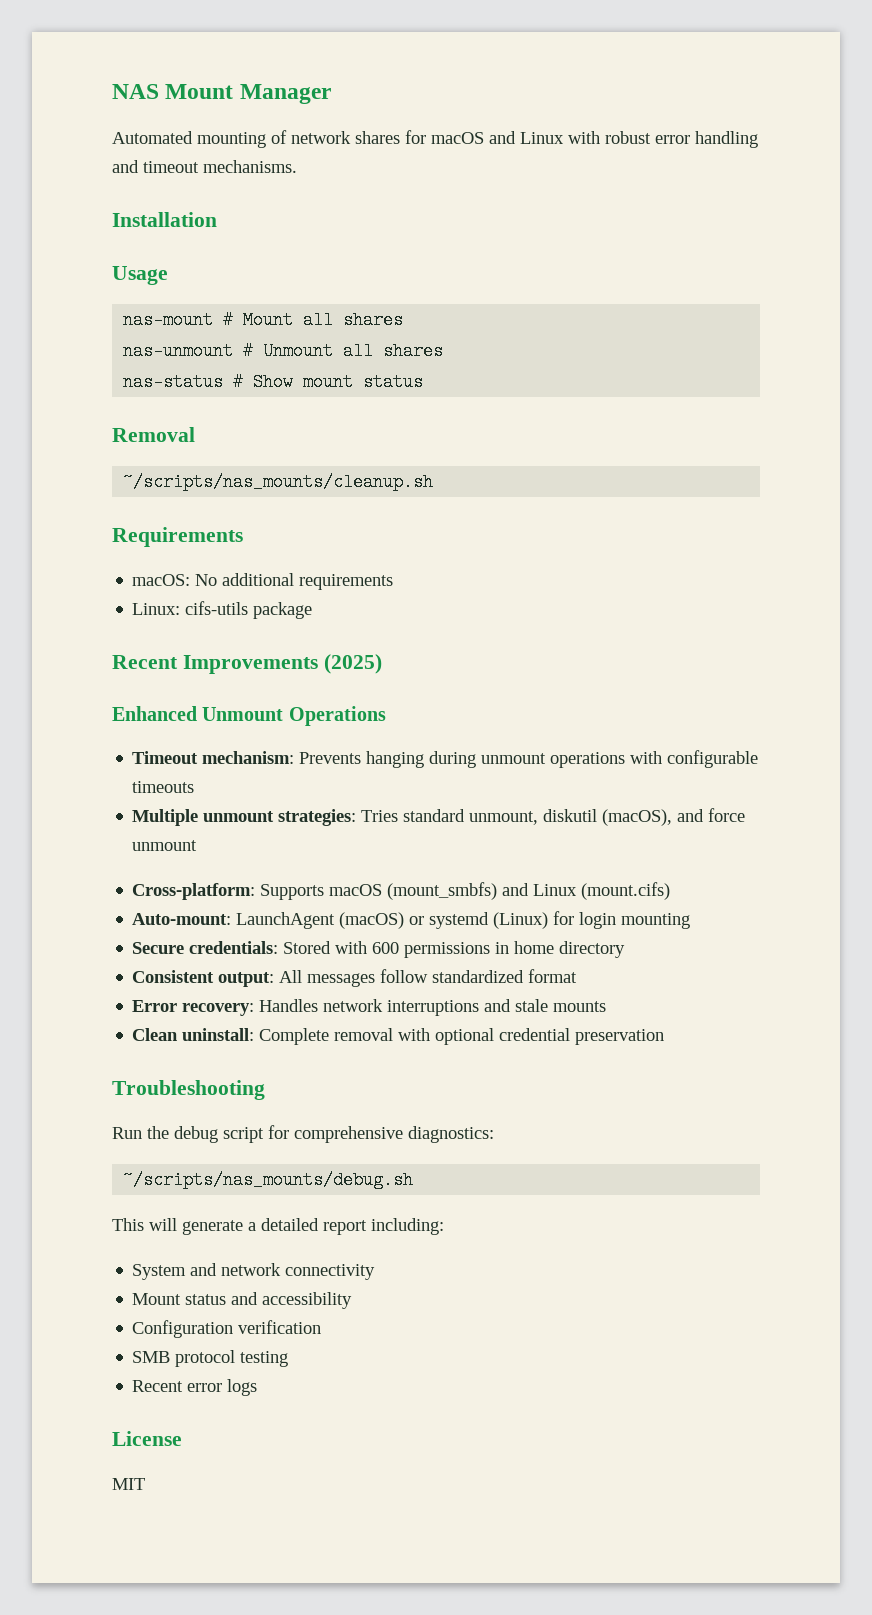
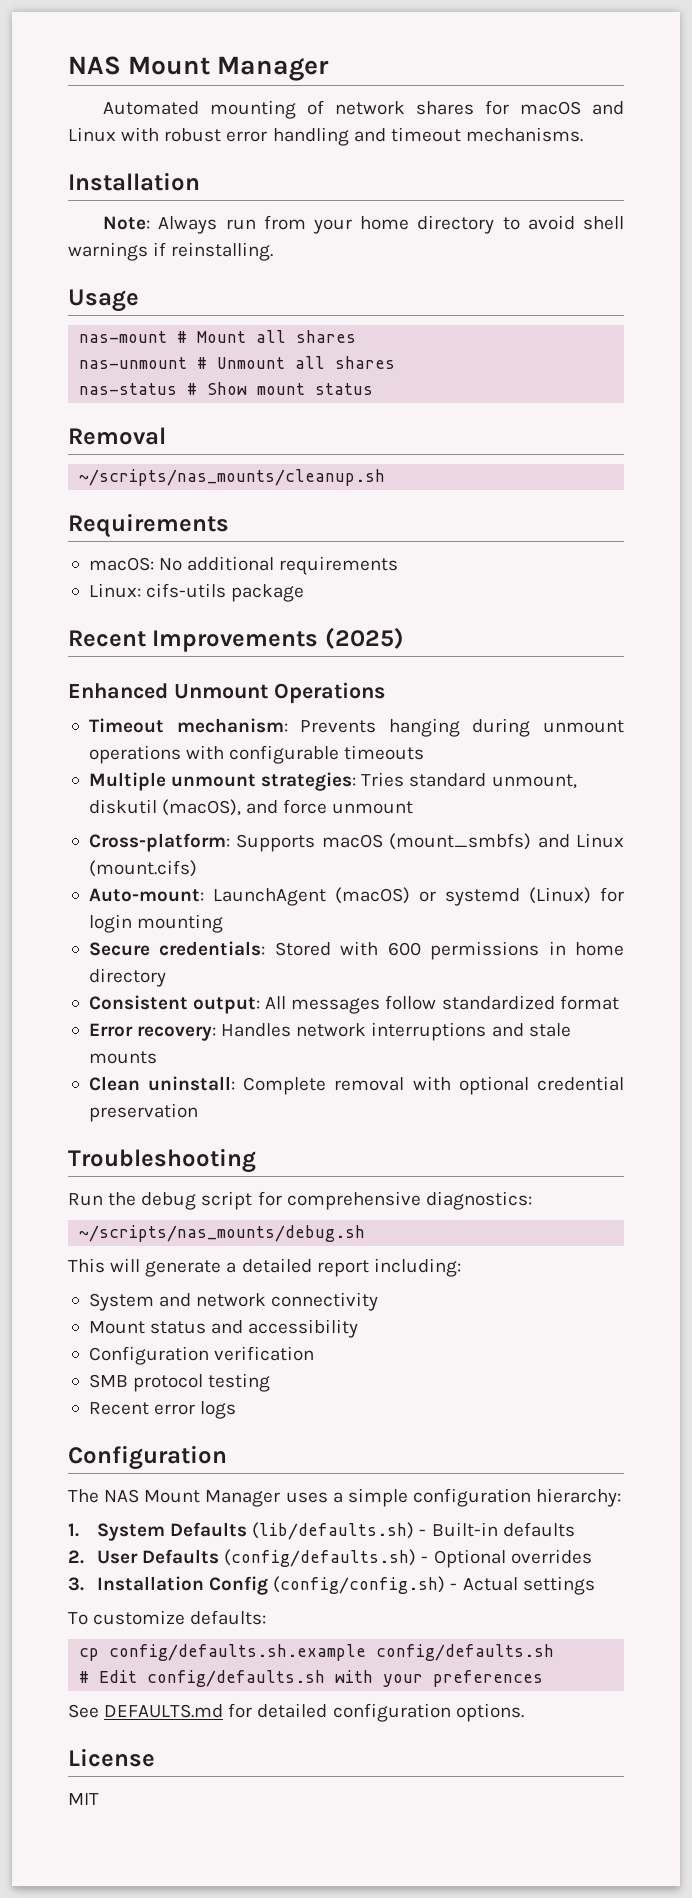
+ Note: Always run from your home directory to avoid shell warnings if reinstalling.
  Recent error logs
+ Configuration
+ The NAS Mount Manager uses a simple configuration hierarchy:
+ 1. System Defaults (lib/defaults.sh) - Built-in defaults
+ 2. User Defaults (config/defaults.sh) - Optional overrides
+ 3. Installation Config (config/config.sh) - Actual settings
+ To customize defaults:
+ cp config/defaults.sh.example config/defaults.sh
+ # Edit config/defaults.sh with your preferences
+ See DEFAULTS.md for detailed configuration options.

